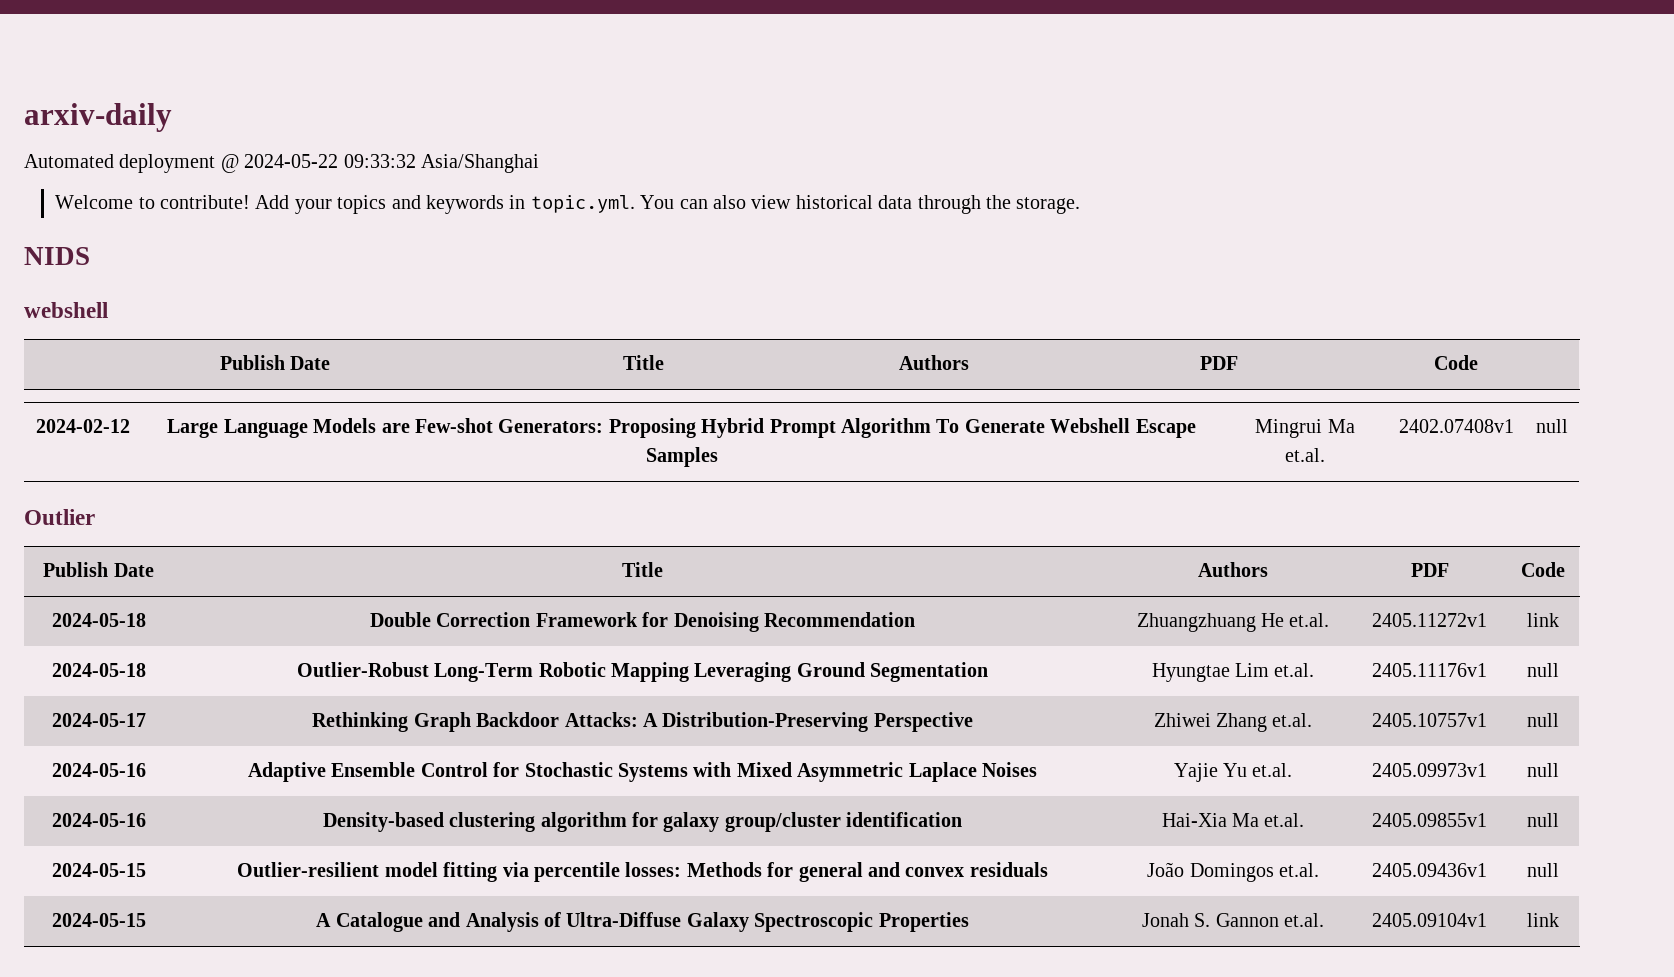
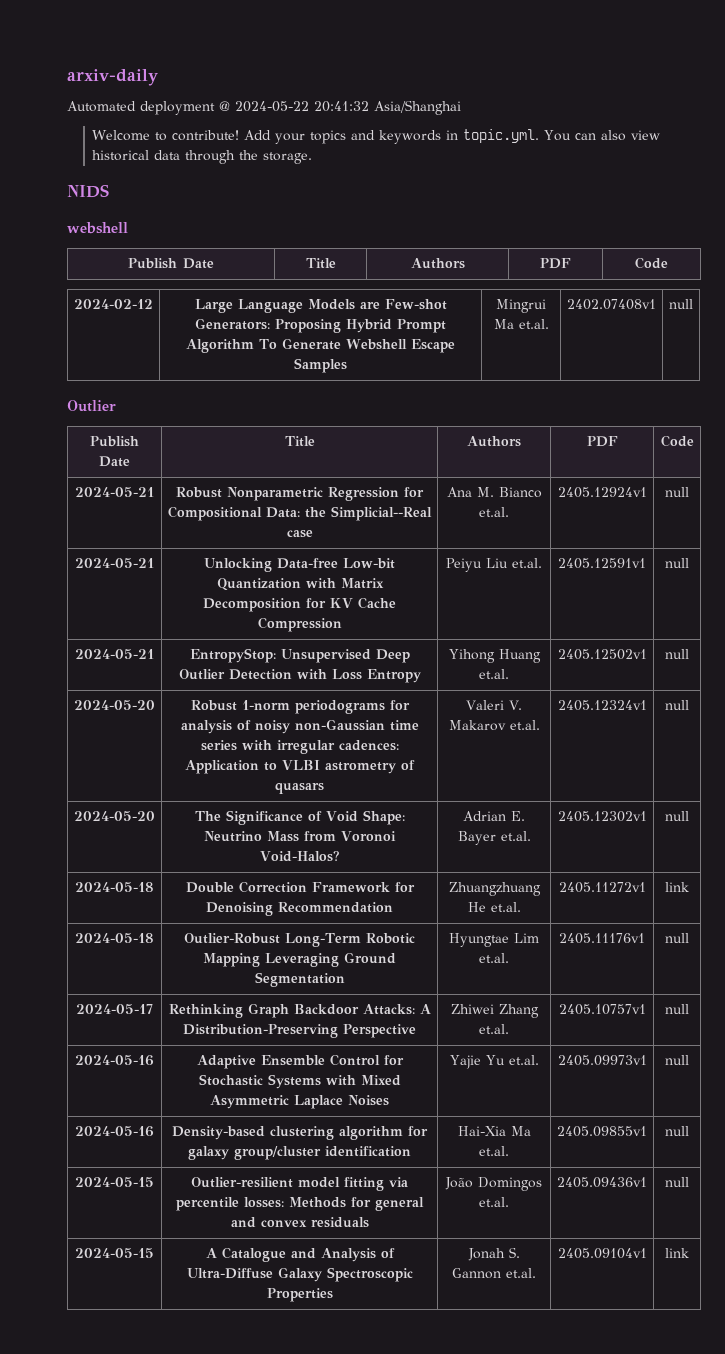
- Automated deployment @ 2024-05-22 09:33:32 Asia/Shanghai
+ Automated deployment @ 2024-05-22 20:41:32 Asia/Shanghai
+ 2024-05-21 | Robust Nonparametric Regression for Compositional Data: the Simplicial--Real case | Ana M. Bianco et.al. | 2405.12924v1 | null
+ 2024-05-21 | Unlocking Data-free Low-bit Quantization with Matrix Decomposition for KV Cache Compression | Peiyu Liu et.al. | 2405.12591v1 | null
+ 2024-05-21 | EntropyStop: Unsupervised Deep Outlier Detection with Loss Entropy | Yihong Huang et.al. | 2405.12502v1 | null
+ 2024-05-20 | Robust 1-norm periodograms for analysis of noisy non-Gaussian time series with irregular cadences: Application to VLBI astrometry of quasars | Valeri V. Makarov et.al. | 2405.12324v1 | null
+ 2024-05-20 | The Significance of Void Shape: Neutrino Mass from Voronoi Void-Halos? | Adrian E. Bayer et.al. | 2405.12302v1 | null

